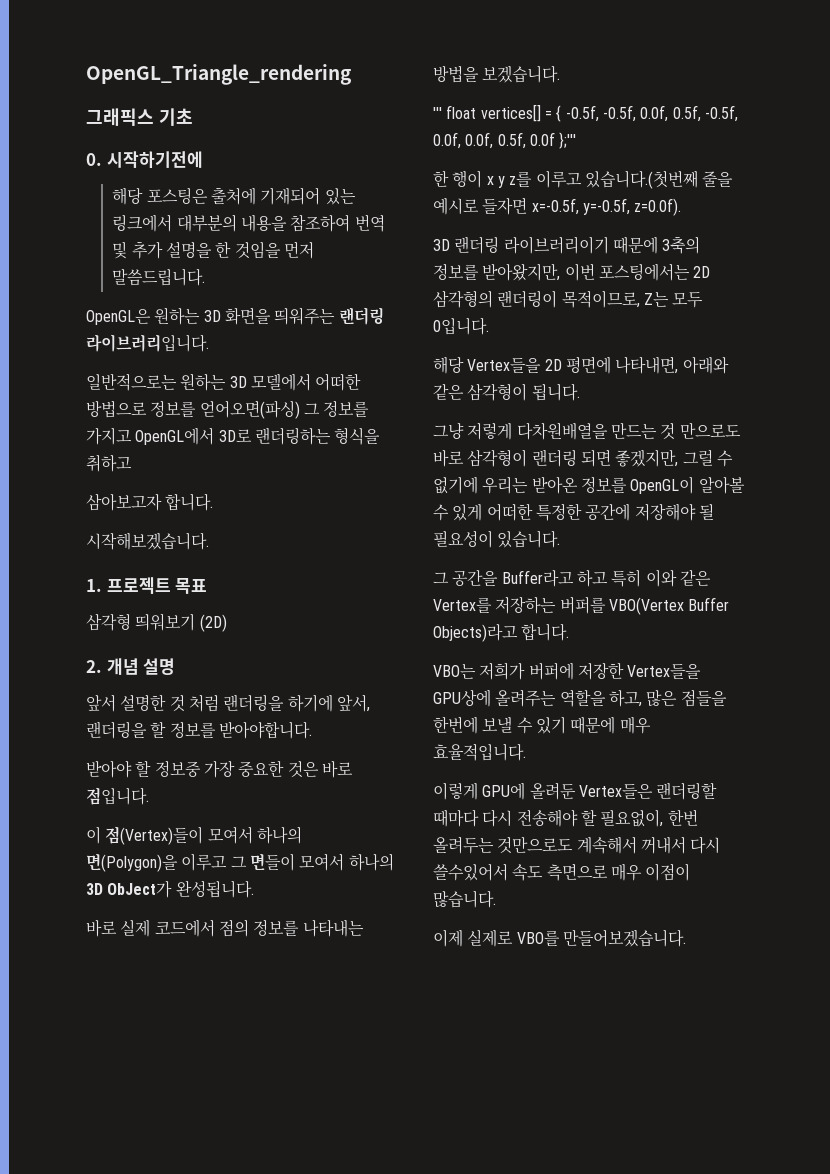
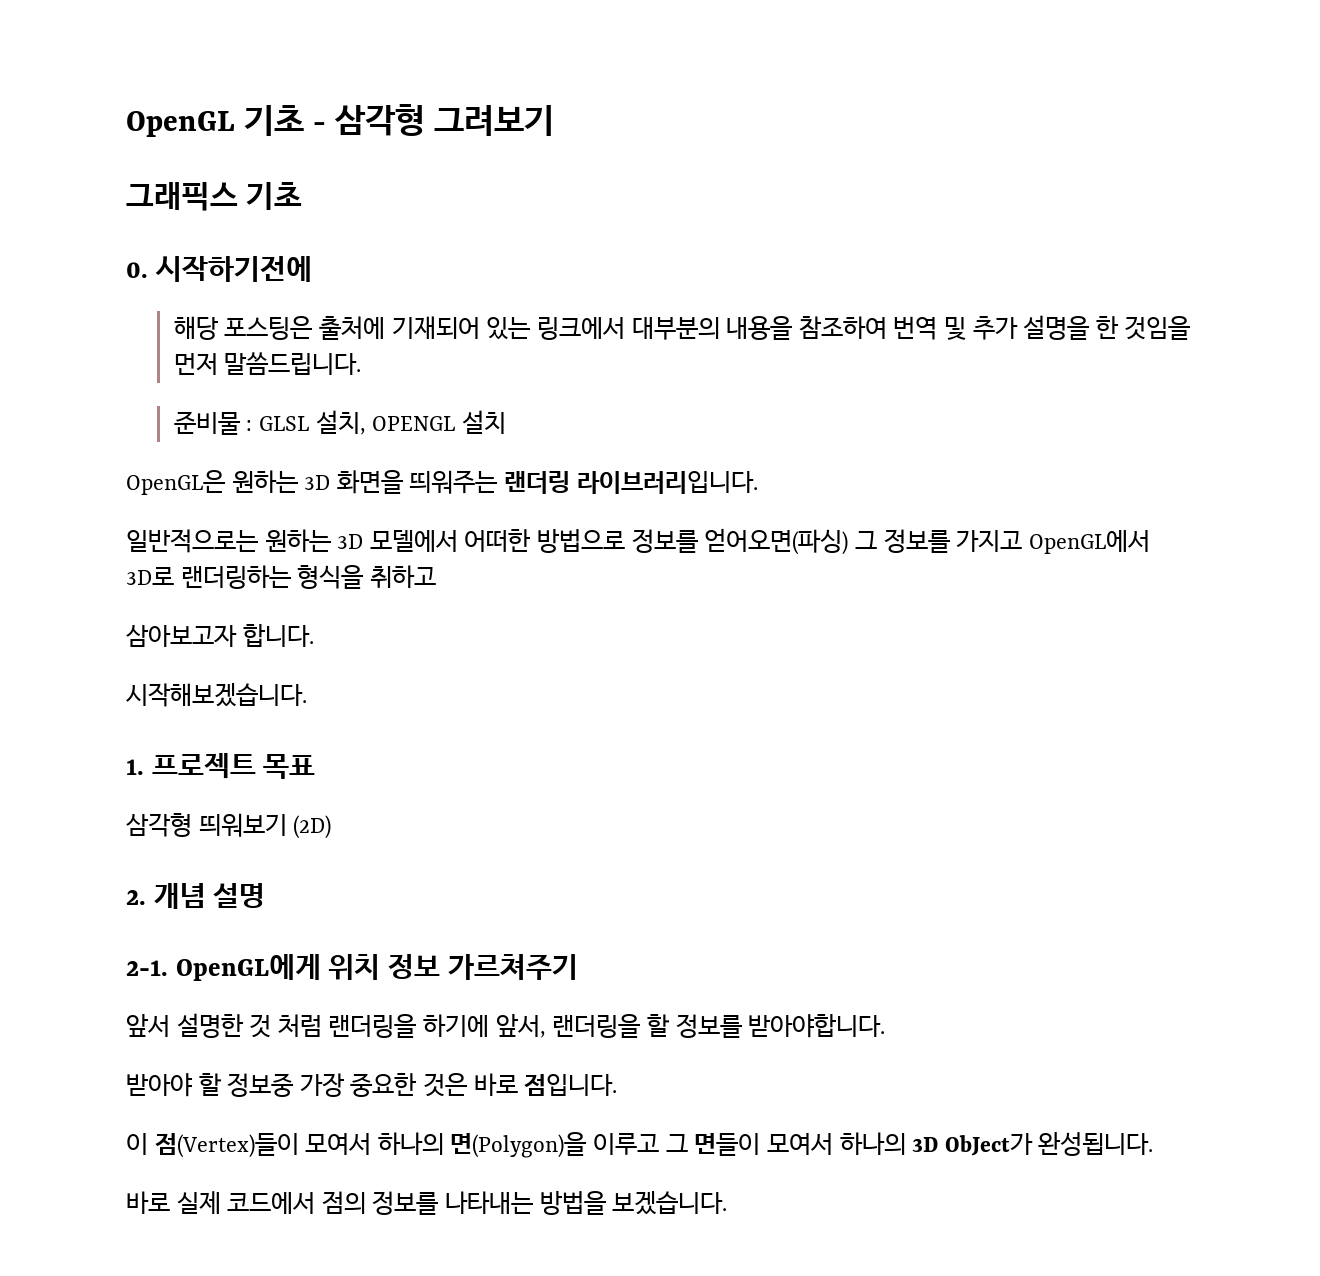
- OpenGL_Triangle_rendering
+ OpenGL 기초 - 삼각형 그려보기
+ 준비물 : GLSL 설치, OPENGL 설치
+ 2-1. OpenGL에게 위치 정보 가르쳐주기
- ''' float vertices[] = { -0.5f, -0.5f, 0.0f, 0.5f, -0.5f, 0.0f, 0.0f, 0.5f, 0.0f };'''
- 한 행이 x y z를 이루고 있습니다.(첫번째 줄을 예시로 들자면 x=-0.5f, y=-0.5f, z=0.0f).
- 3D 랜더링 라이브러리이기 때문에 3축의 정보를 받아왔지만, 이번 포스팅에서는 2D 삼각형의 랜더링이 목적이므로, Z는 모두 0입니다.
- 해당 Vertex들을 2D 평면에 나타내면, 아래와 같은 삼각형이 됩니다.
- 그냥 저렇게 다차원배열을 만드는 것 만으로도 바로 삼각형이 랜더링 되면 좋겠지만, 그럴 수 없기에 우리는 받아온 정보를 OpenGL이 알아볼 수 있게 어떠한 특정한 공간에 저장해야 될 필요성이 있습니다.
- 그 공간을 Buffer라고 하고 특히 이와 같은 Vertex를 저장하는 버퍼를 VBO(Vertex Buffer Objects)라고 합니다.
- VBO는 저희가 버퍼에 저장한 Vertex들을 GPU상에 올려주는 역할을 하고, 많은 점들을 한번에 보낼 수 있기 때문에 매우 효율적입니다.
- 이렇게 GPU에 올려둔 Vertex들은 랜더링할 때마다 다시 전송해야 할 필요없이, 한번 올려두는 것만으로도 계속해서 꺼내서 다시 쓸수있어서 속도 측면으로 매우 이점이 많습니다.
- 이제 실제로 VBO를 만들어보겠습니다.

